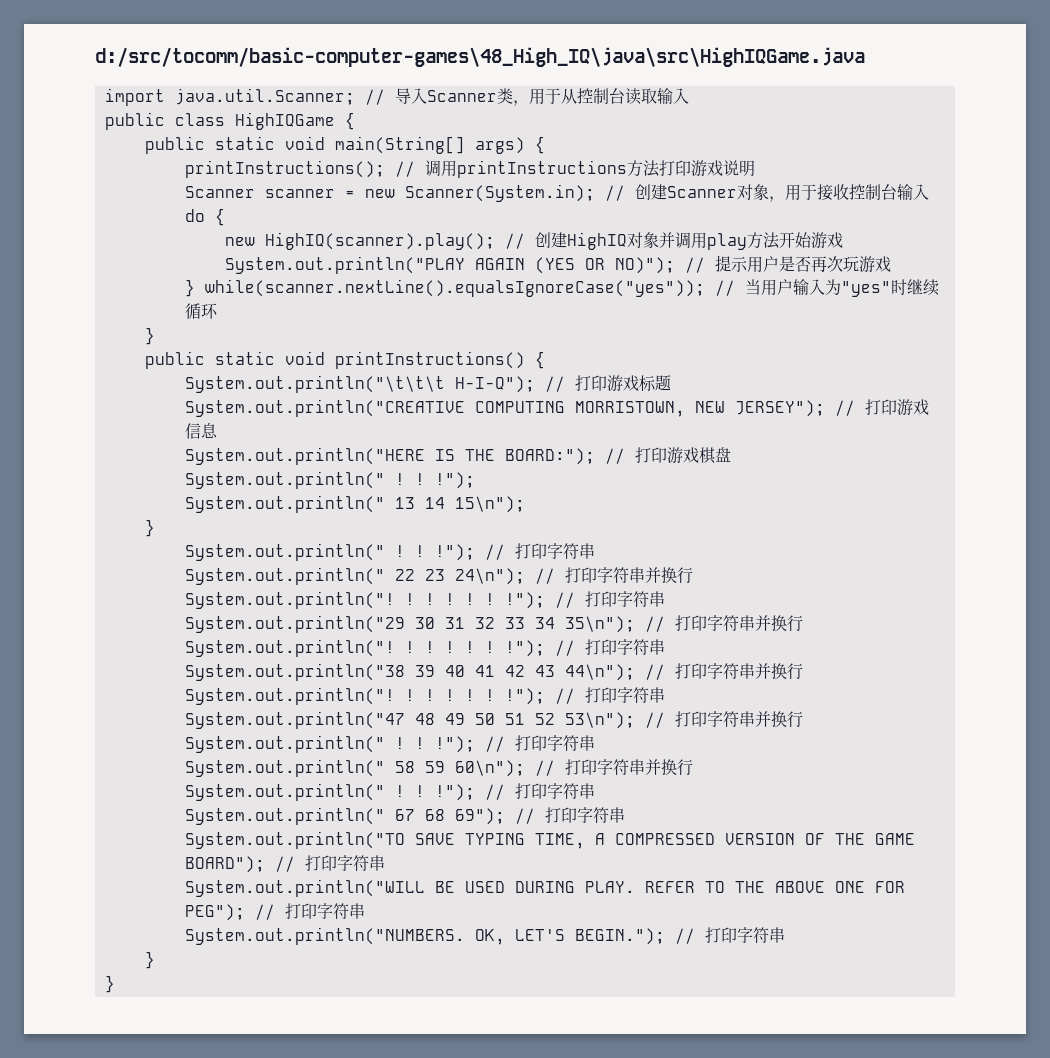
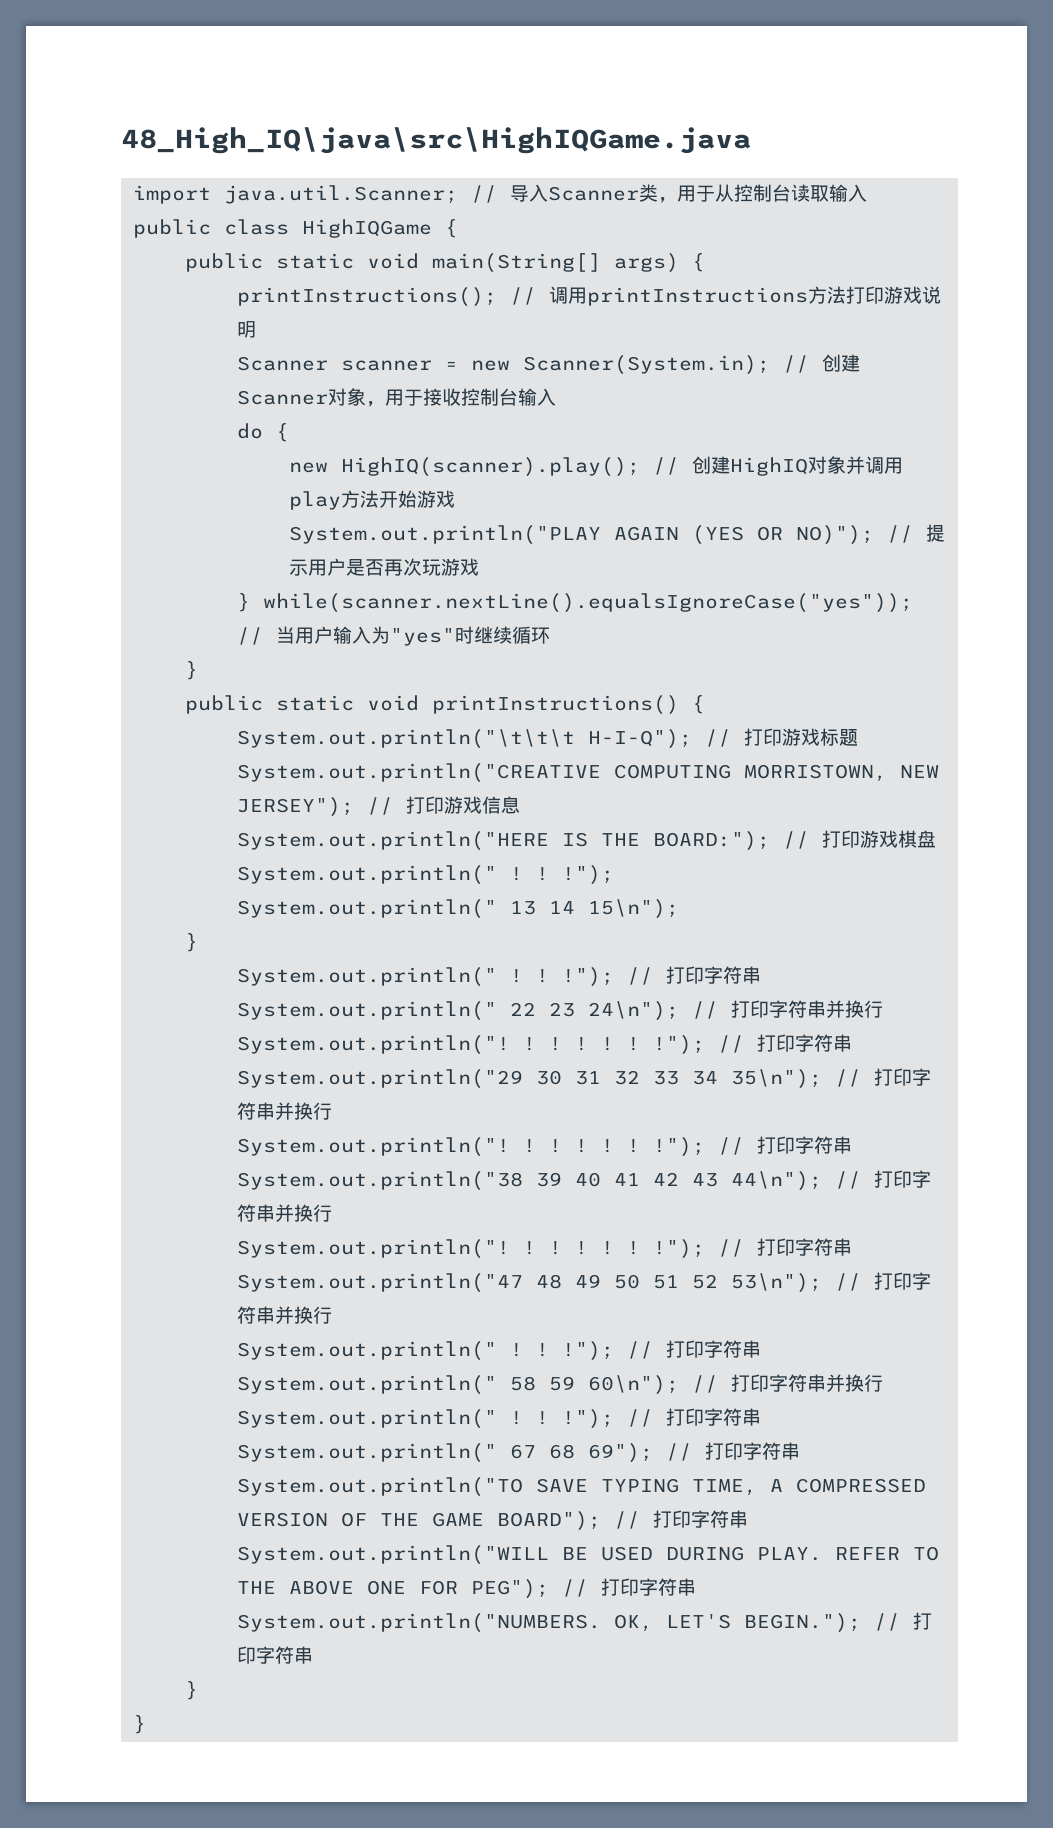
- d:/src/tocomm/basic-computer-games\48_High_IQ\java\src\HighIQGame.java
+ 48_High_IQ\java\src\HighIQGame.java

